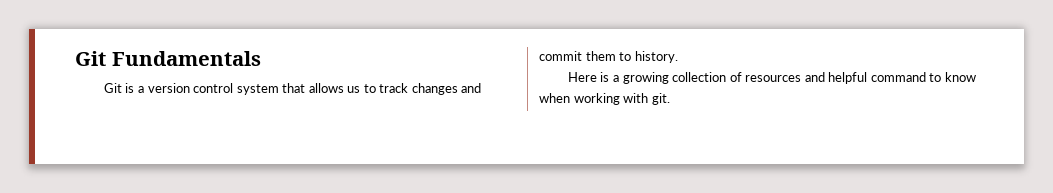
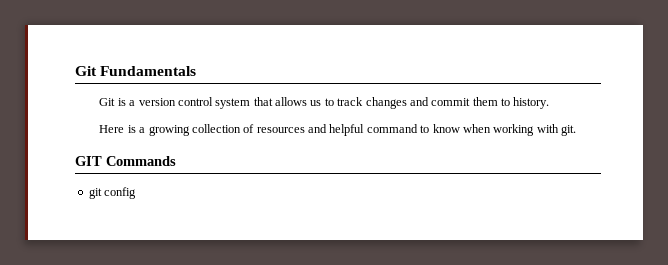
+ GIT Commands
+ git config

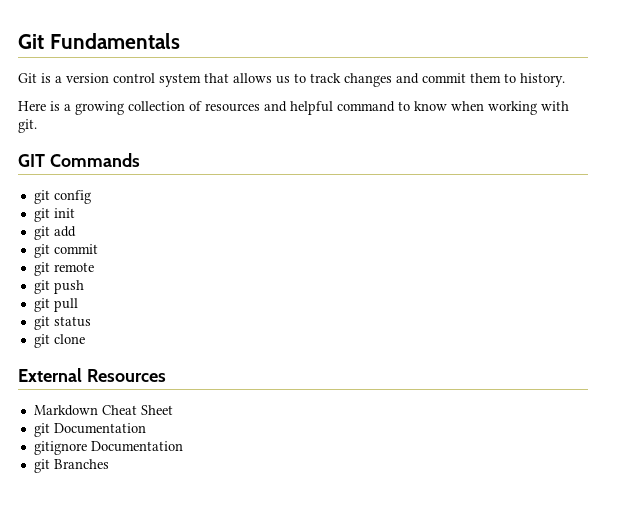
+ git init
+ git add
+ git commit
+ git remote
+ git push
+ git pull
+ git status
+ git clone
+ External Resources
+ Markdown Cheat Sheet
+ git Documentation
+ gitignore Documentation
+ git Branches

